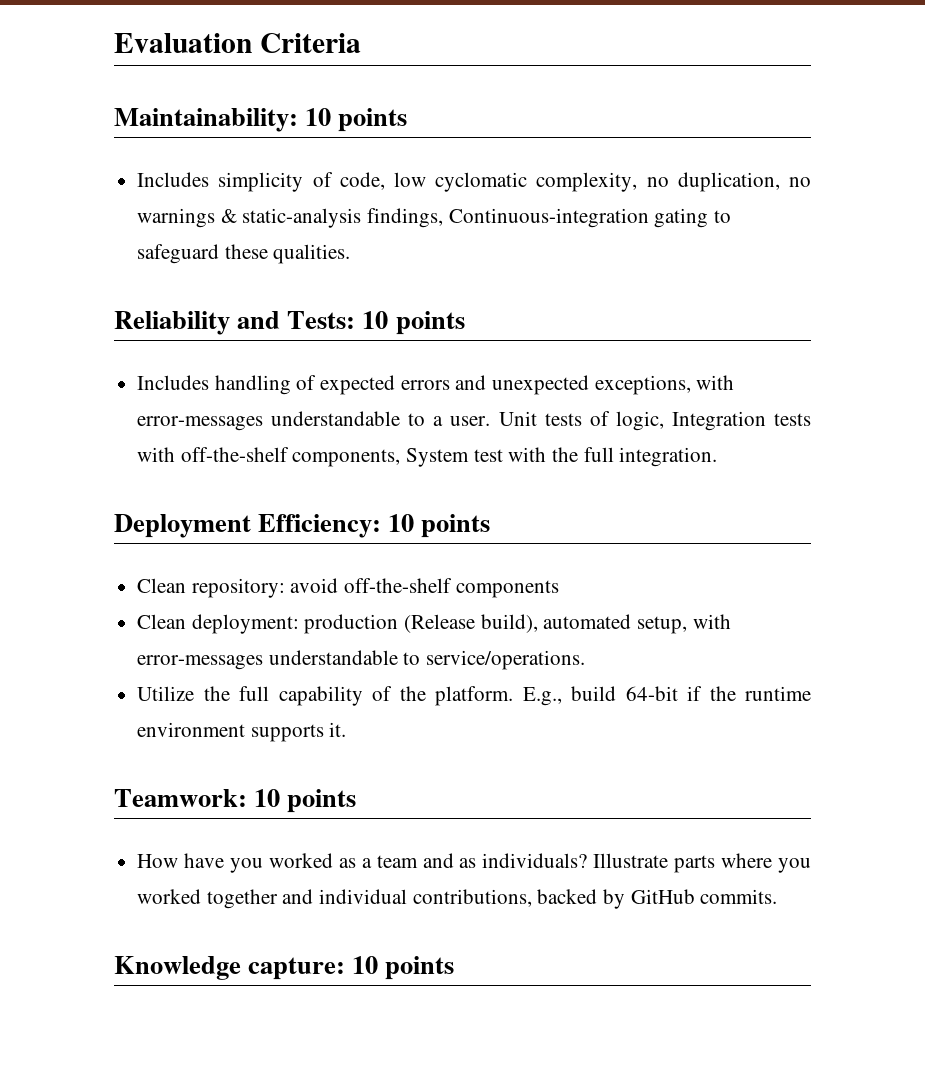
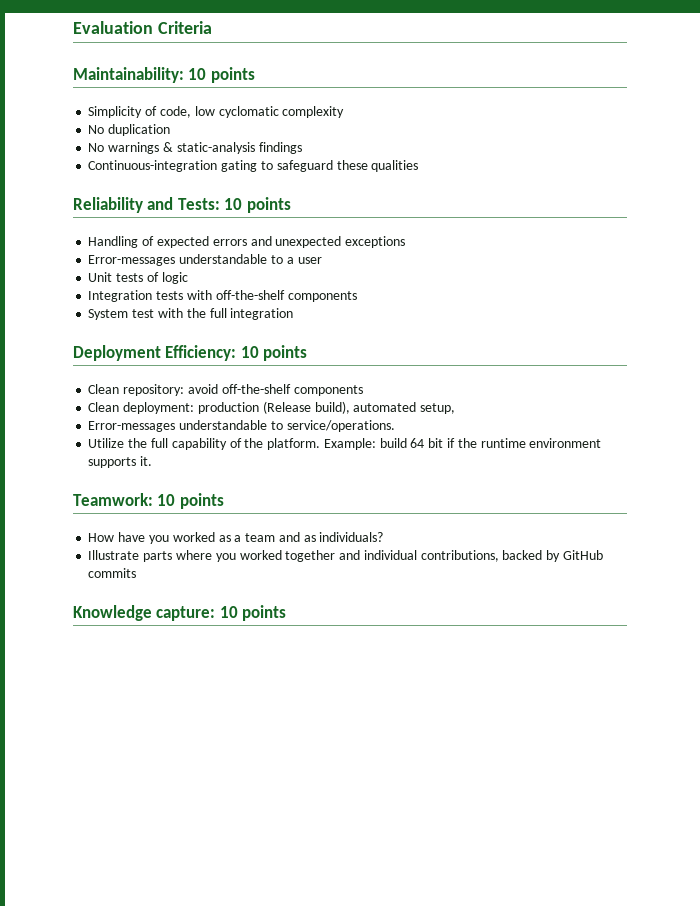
- Includes simplicity of code, low cyclomatic complexity, no duplication, no warnings & static-analysis findings, Continuous-integration gating to safeguard these qualities.
+ Simplicity of code, low cyclomatic complexity
+ No duplication
+ No warnings & static-analysis findings
+ Continuous-integration gating to safeguard these qualities
- Includes handling of expected errors and unexpected exceptions, with error-messages understandable to a user. Unit tests of logic, Integration tests with off-the-shelf components, System test with the full integration.
+ Handling of expected errors and unexpected exceptions
+ Error-messages understandable to a user
+ Unit tests of logic
+ Integration tests with off-the-shelf components
+ System test with the full integration
- Clean deployment: production (Release build), automated setup, with error-messages understandable to service/operations.
+ Clean deployment: production (Release build), automated setup,
+ Error-messages understandable to service/operations.
- E.g., build 64-bit if the runtime environment supports it.
+ Example: build 64 bit if the runtime environment supports it.
- How have you worked as a team and as individuals? Illustrate parts where you worked together and individual contributions, backed by GitHub commits.
+ How have you worked as a team and as individuals?
+ Illustrate parts where you worked together and individual contributions, backed by GitHub commits

